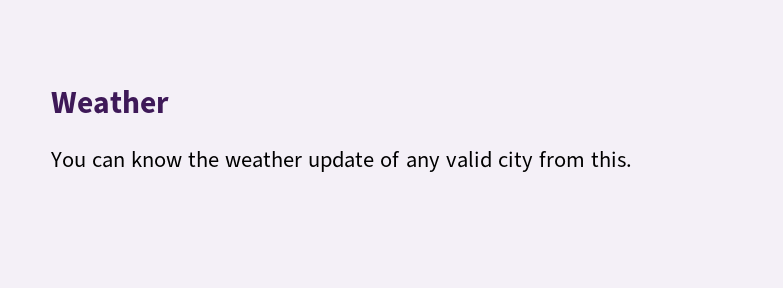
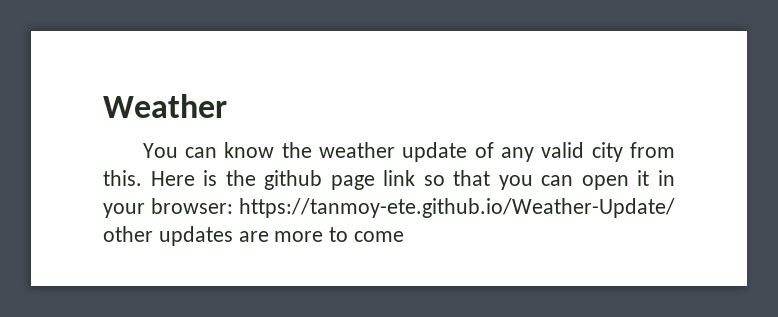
+ Here is the github page link so that you can open it in your browser: https://tanmoy-ete.github.io/Weather-Update/ other updates are more to come

